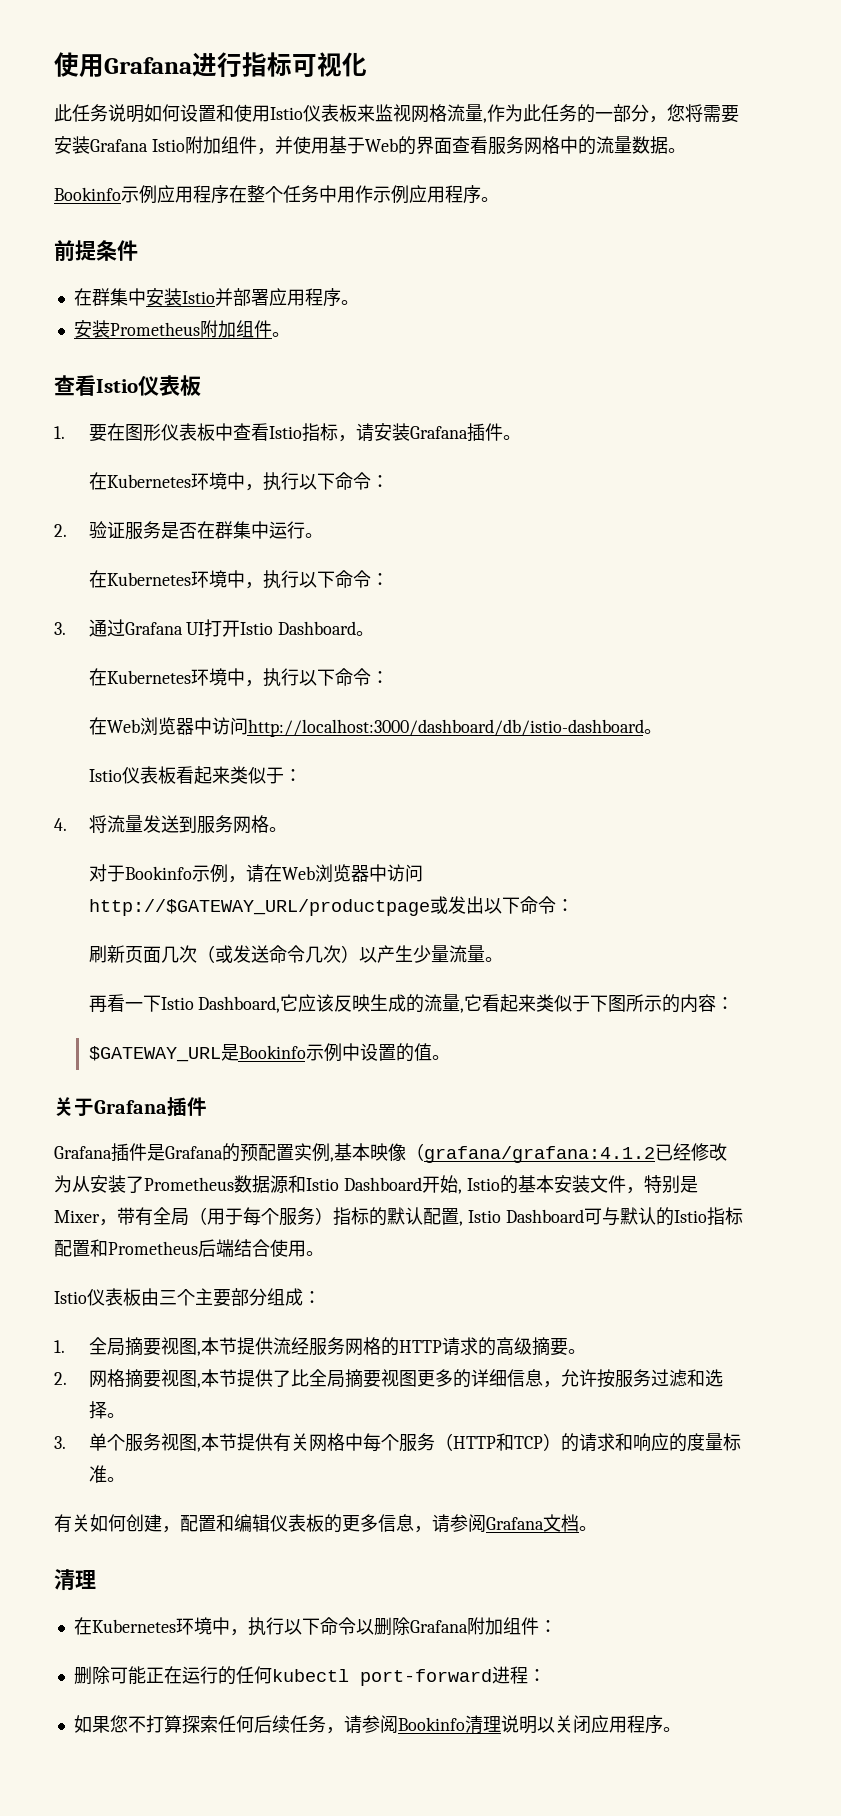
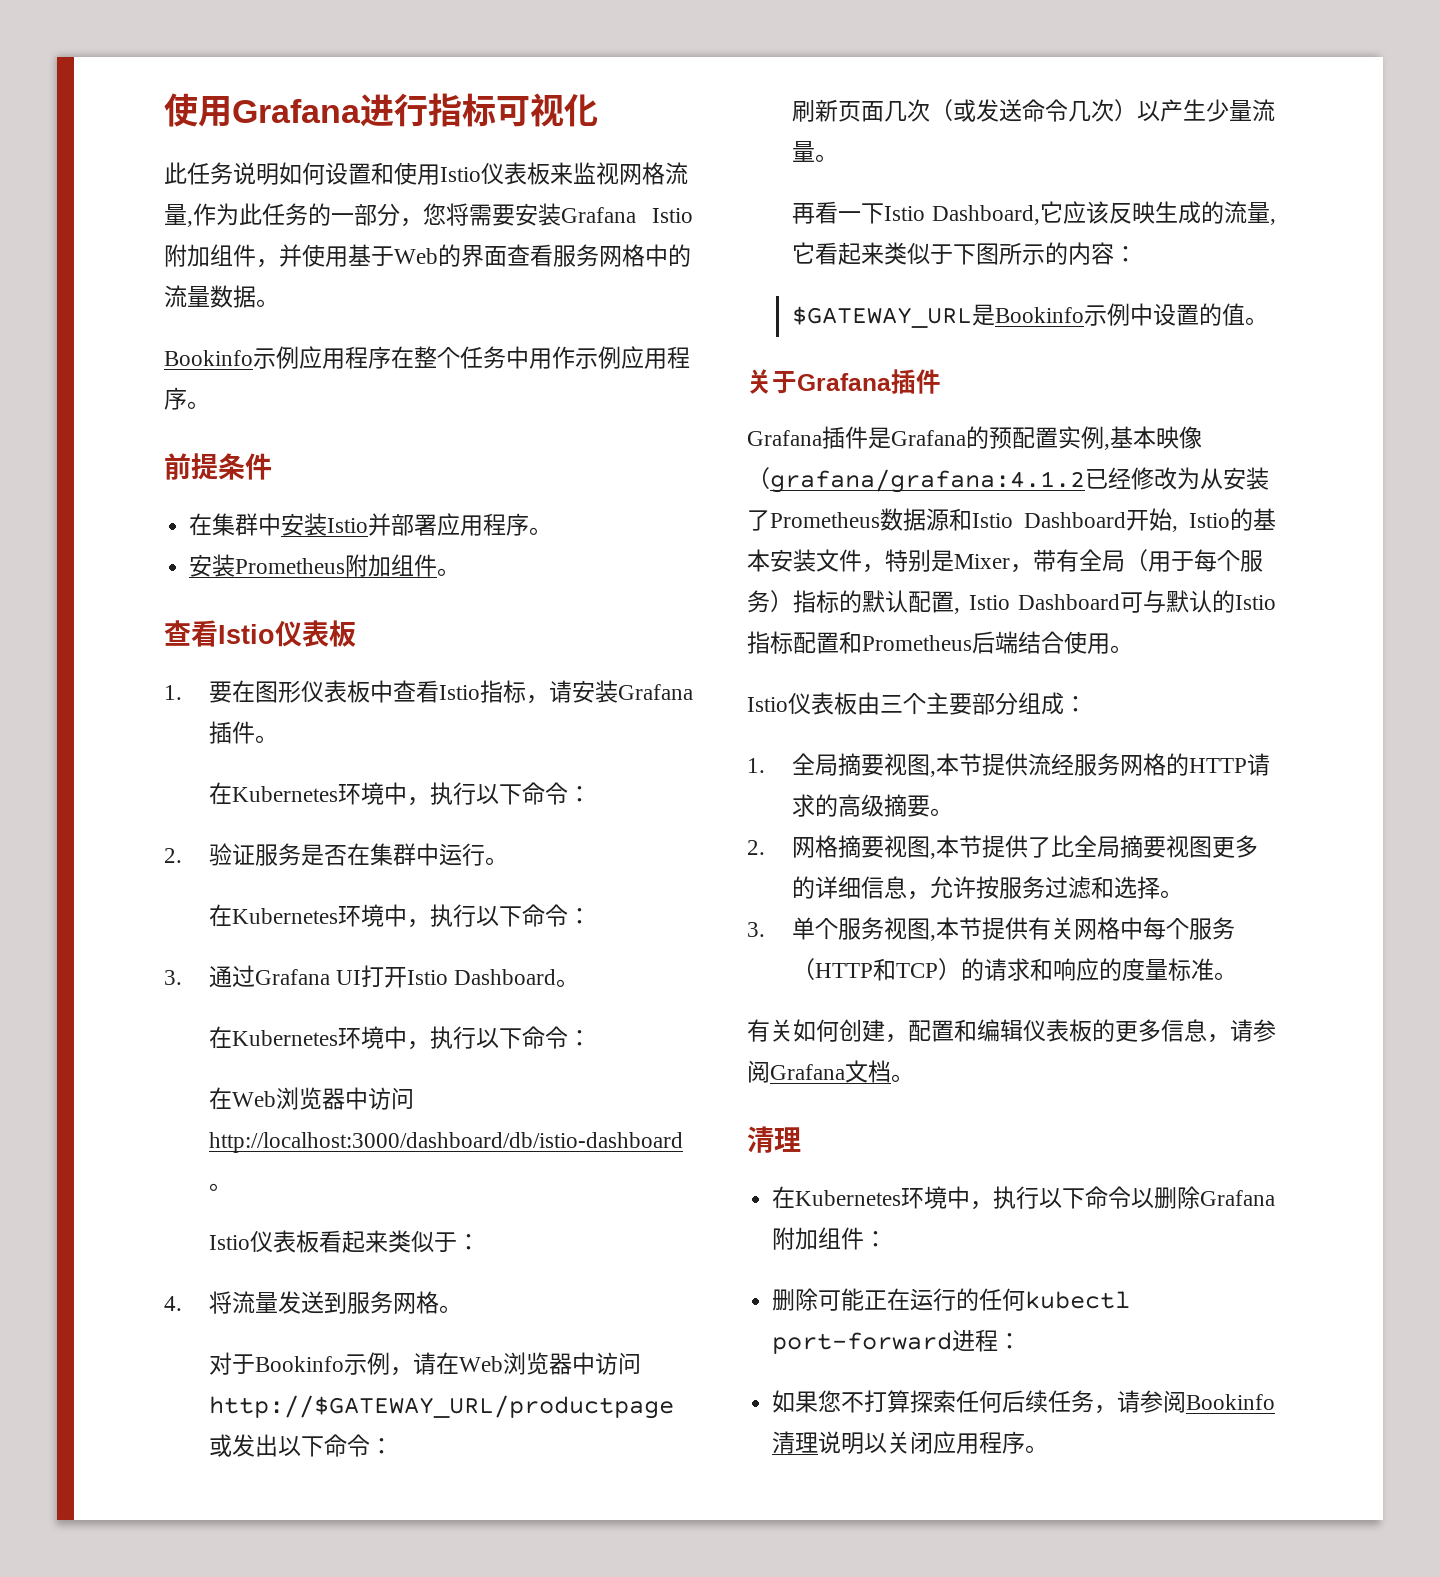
- 在群集中安装Istio并部署应用程序。
+ 在集群中安装Istio并部署应用程序。
- 2.验证服务是否在群集中运行。
+ 2.验证服务是否在集群中运行。

